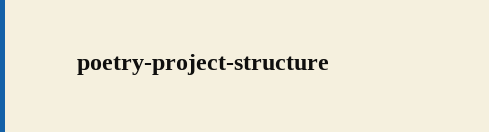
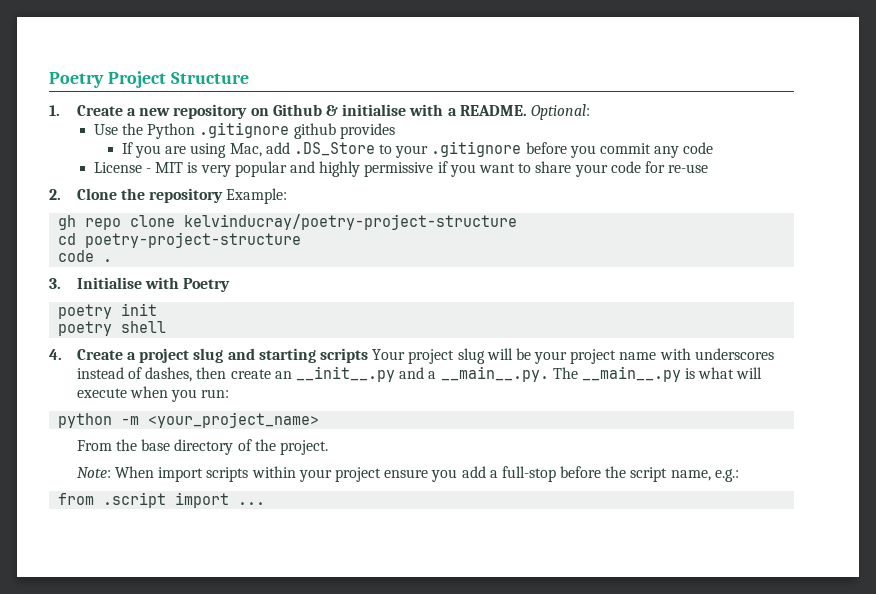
- poetry-project-structure
+ Poetry Project Structure
+ 1. Create a new repository on Github & initialise with a README. Optional:
+ Use the Python .gitignore github provides
+ If you are using Mac, add .DS_Store to your .gitignore before you commit any code
+ License - MIT is very popular and highly permissive if you want to share your code for re-use
+ 2. Clone the repository Example:
+ gh repo clone kelvinducray/poetry-project-structure
+ cd poetry-project-structure
+ code .
+ 3. Initialise with Poetry
+ poetry init
+ poetry shell
+ 4. Create a project slug and starting scripts Your project slug will be your project name with underscores instead of dashes, then create an __init__.py and a __main__.py. The __main__.py is what will execute when you run:
+ python -m <your_project_name>
+ From the base directory of the project.
+ Note: When import scripts within your project ensure you add a full-stop before the script name, e.g.:
+ from .script import ...

